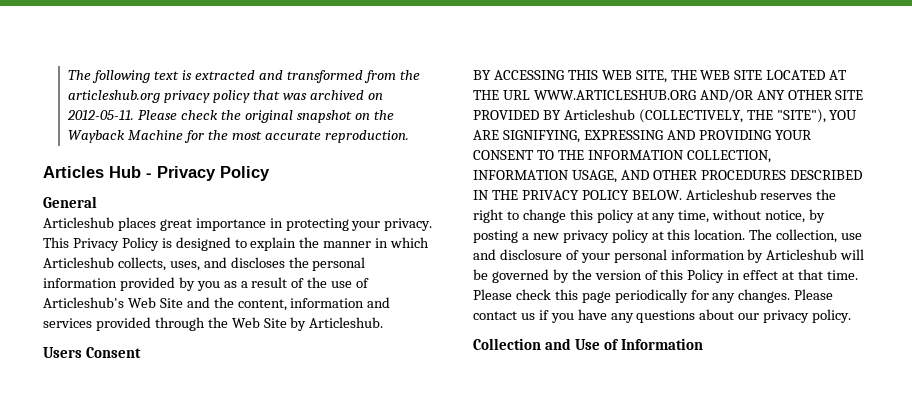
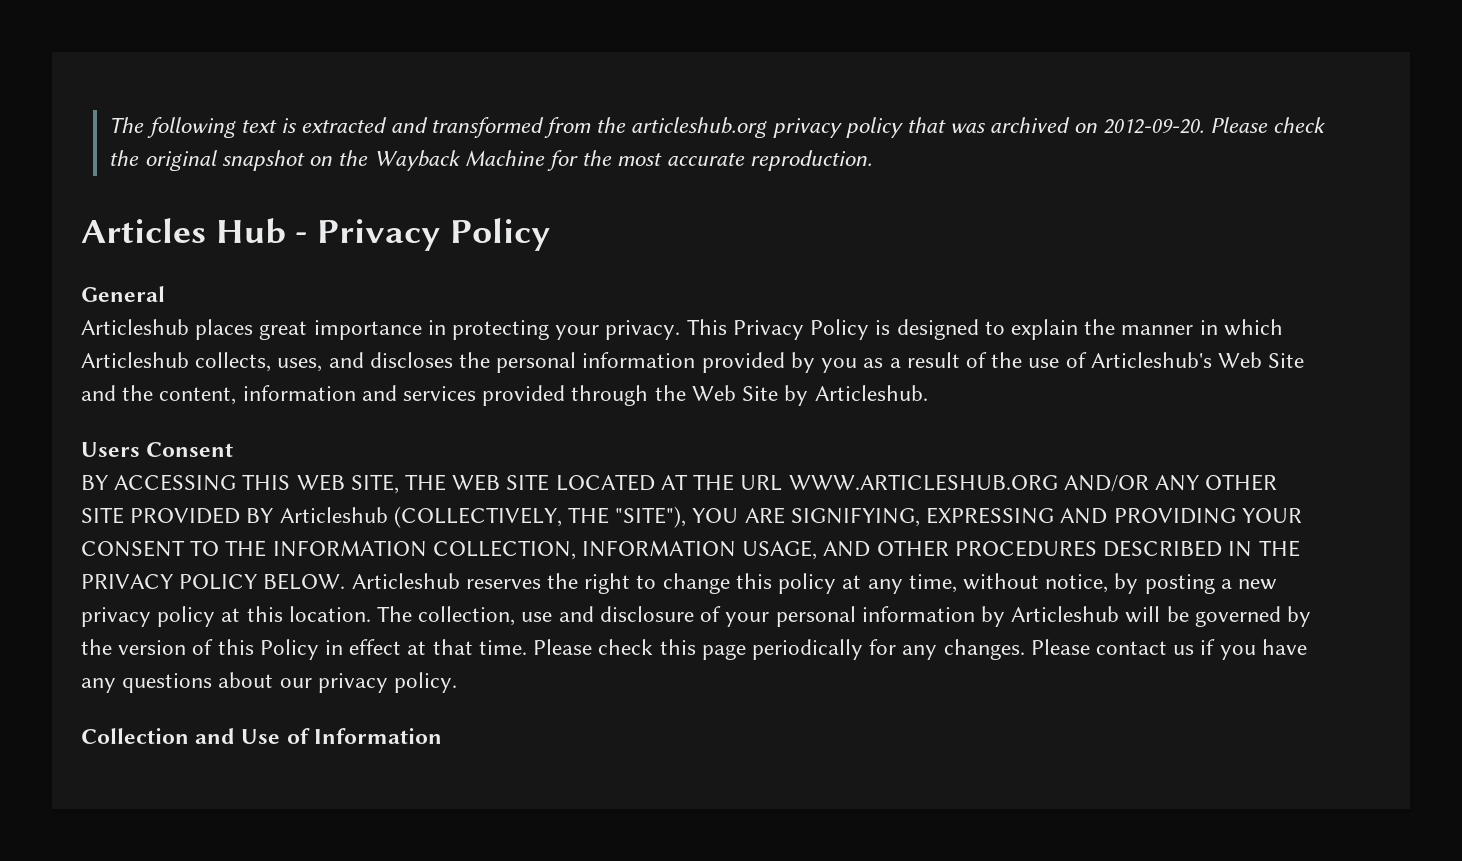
- The following text is extracted and transformed from the articleshub.org privacy policy that was archived on 2012-05-11.
+ The following text is extracted and transformed from the articleshub.org privacy policy that was archived on 2012-09-20.

